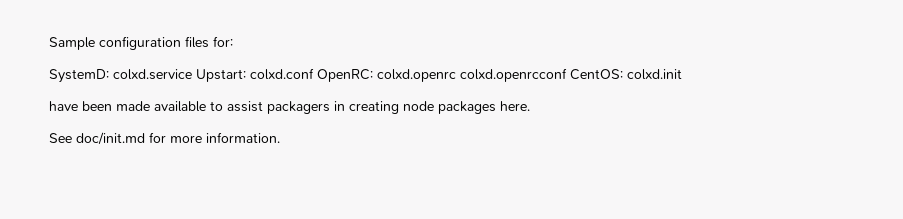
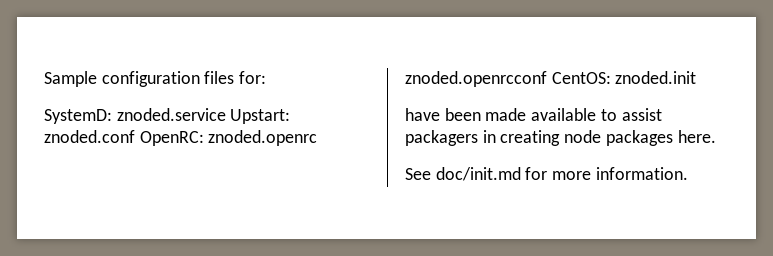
- SystemD: colxd.service Upstart: colxd.conf OpenRC: colxd.openrc colxd.openrcconf CentOS: colxd.init
+ SystemD: znoded.service Upstart: znoded.conf OpenRC: znoded.openrc znoded.openrcconf CentOS: znoded.init

